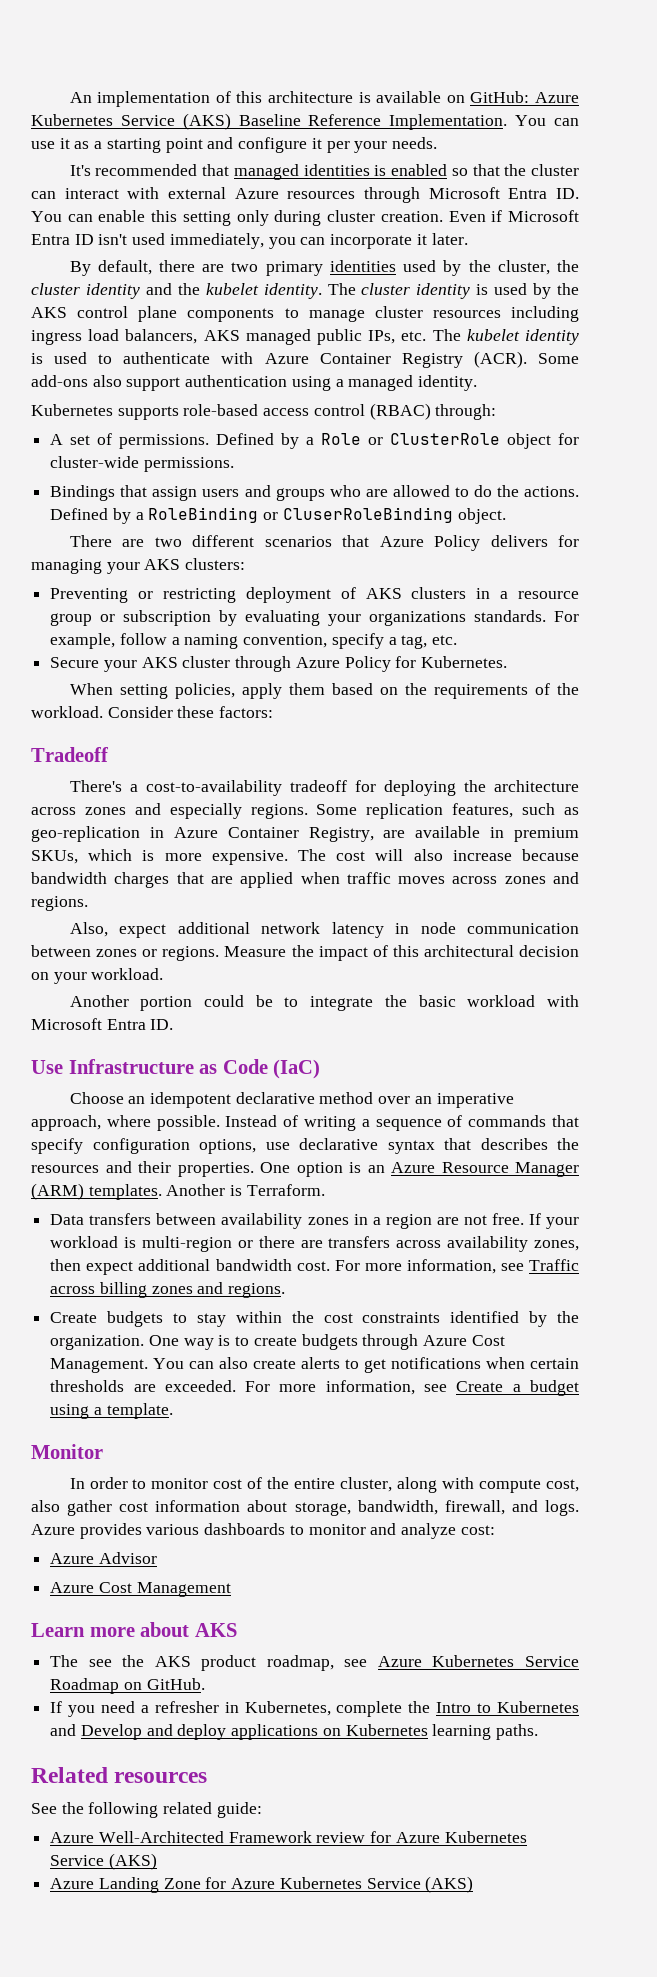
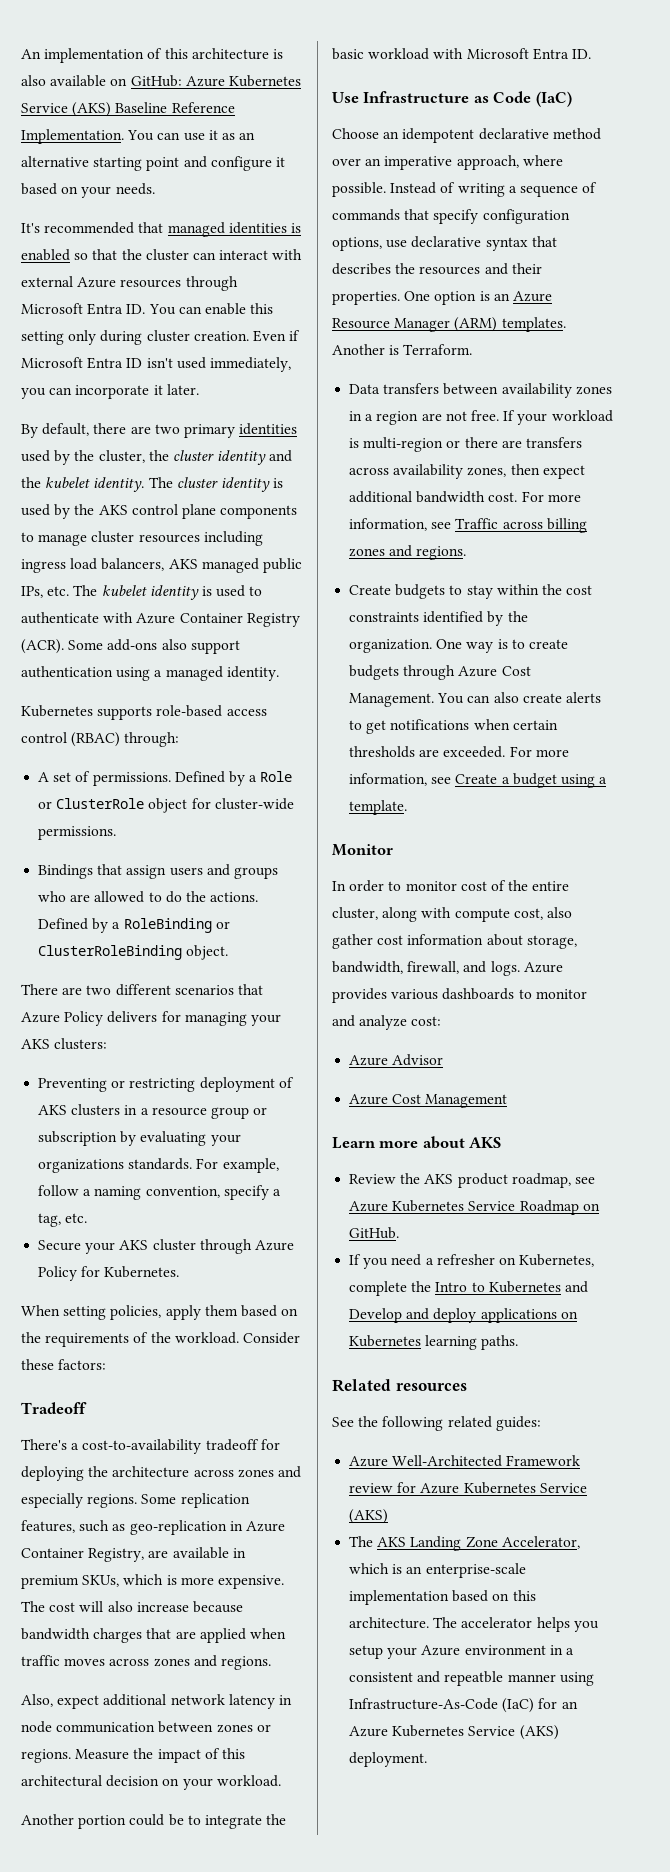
- An implementation of this architecture is available on GitHub: Azure Kubernetes Service (AKS) Baseline Reference Implementation.
+ An implementation of this architecture is also available on GitHub: Azure Kubernetes Service (AKS) Baseline Reference Implementation.
- You can use it as a starting point and configure it per your needs.
+ You can use it as an alternative starting point and configure it based on your needs.
- Defined by a RoleBinding or CluserRoleBinding object.
+ Defined by a RoleBinding or ClusterRoleBinding object.
- The see the AKS product roadmap, see Azure Kubernetes Service Roadmap on GitHub.
+ Review the AKS product roadmap, see Azure Kubernetes Service Roadmap on GitHub.
- If you need a refresher in Kubernetes, complete the Intro to Kubernetes and Develop and deploy applications on Kubernetes learning paths.
+ If you need a refresher on Kubernetes, complete the Intro to Kubernetes and Develop and deploy applications on Kubernetes learning paths.
- See the following related guide:
+ See the following related guides:
- Azure Landing Zone for Azure Kubernetes Service (AKS)
+ The AKS Landing Zone Accelerator, which is an enterprise-scale implementation based on this architecture. The accelerator helps you setup your Azure environment in a consistent and repeatble manner using Infrastructure-As-Code (IaC) for an Azure Kubernetes Service (AKS) deployment.

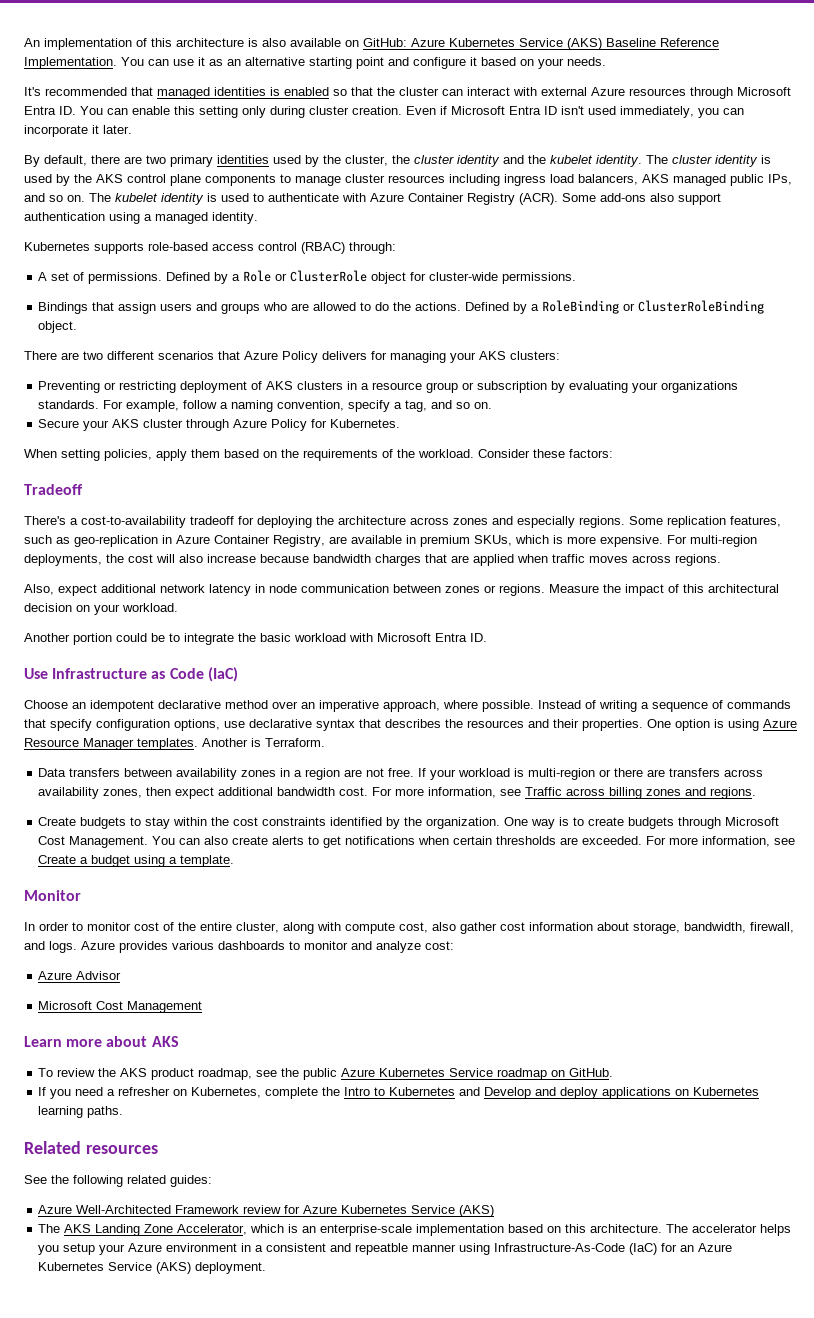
- The cluster identity is used by the AKS control plane components to manage cluster resources including ingress load balancers, AKS managed public IPs, etc. The kubelet identity is used to authenticate with Azure Container Registry (ACR).
+ The cluster identity is used by the AKS control plane components to manage cluster resources including ingress load balancers, AKS managed public IPs, and so on. The kubelet identity is used to authenticate with Azure Container Registry (ACR).
- For example, follow a naming convention, specify a tag, etc.
+ For example, follow a naming convention, specify a tag, and so on.
- The cost will also increase because bandwidth charges that are applied when traffic moves across zones and regions.
+ For multi-region deployments, the cost will also increase because bandwidth charges that are applied when traffic moves across regions.
- One option is an Azure Resource Manager (ARM) templates.
+ One option is using Azure Resource Manager templates.
- One way is to create budgets through Azure Cost Management.
+ One way is to create budgets through Microsoft Cost Management.
- Azure Cost Management
+ Microsoft Cost Management
- Review the AKS product roadmap, see Azure Kubernetes Service Roadmap on GitHub.
+ To review the AKS product roadmap, see the public Azure Kubernetes Service roadmap on GitHub.

